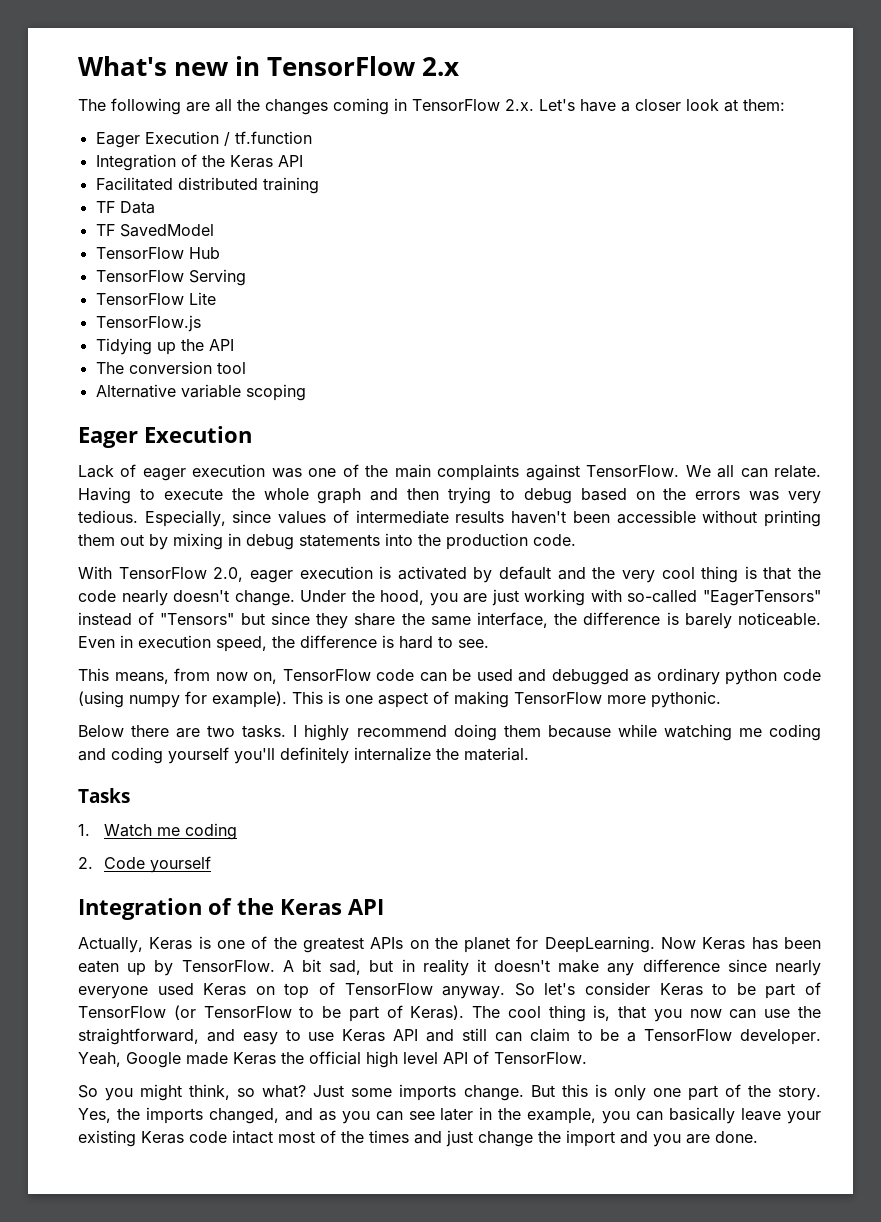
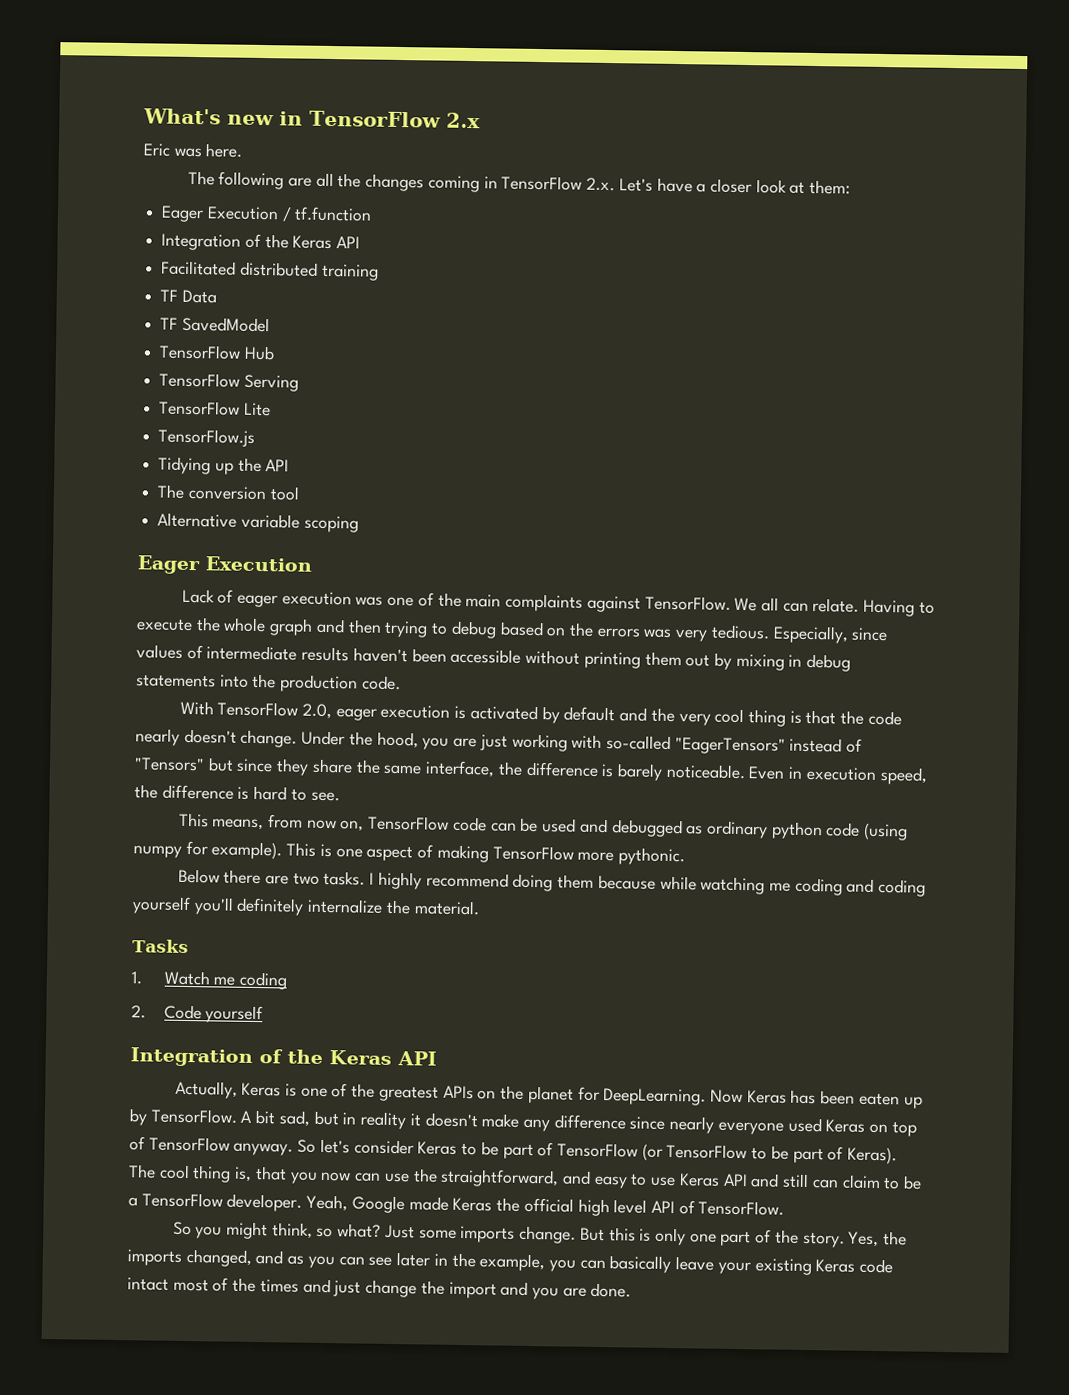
+ Eric was here.

